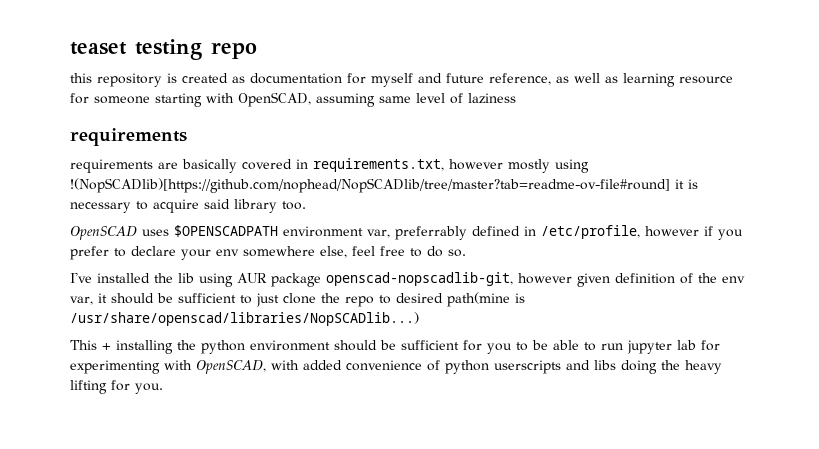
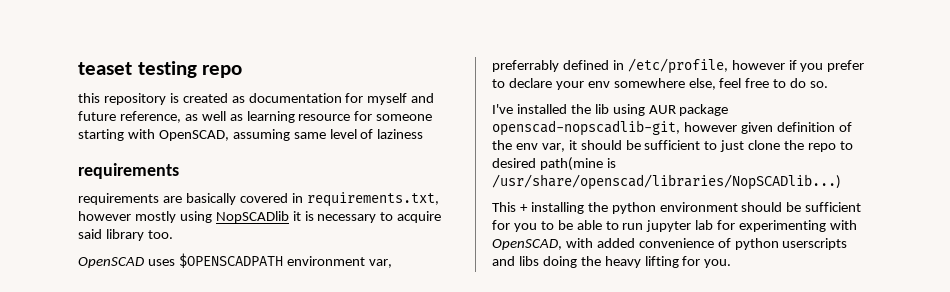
- requirements are basically covered in requirements.txt, however mostly using !(NopSCADlib)[https://github.com/nophead/NopSCADlib/tree/master?tab=readme-ov-file#round] it is necessary to acquire said library too.
+ requirements are basically covered in requirements.txt, however mostly using NopSCADlib it is necessary to acquire said library too.

